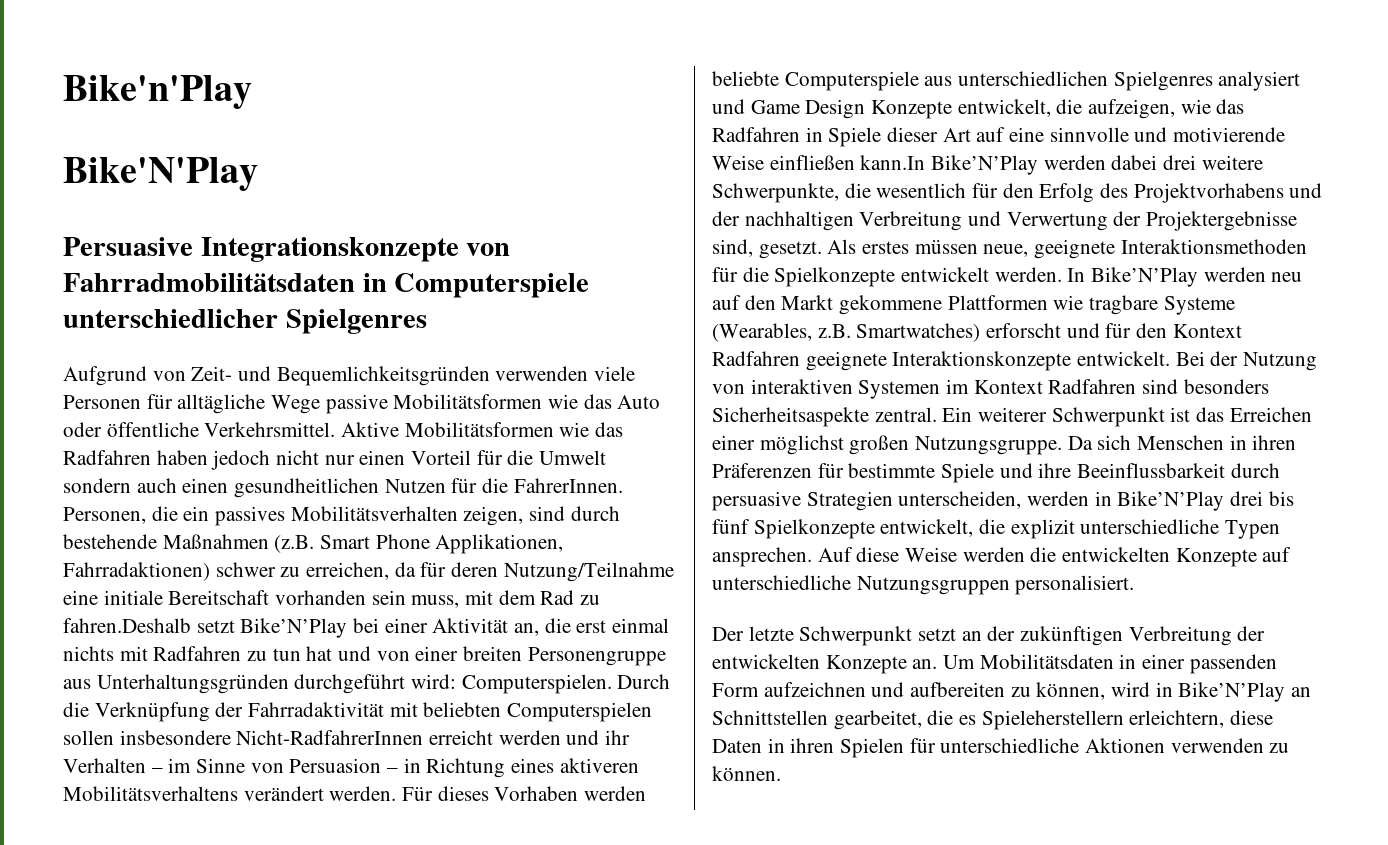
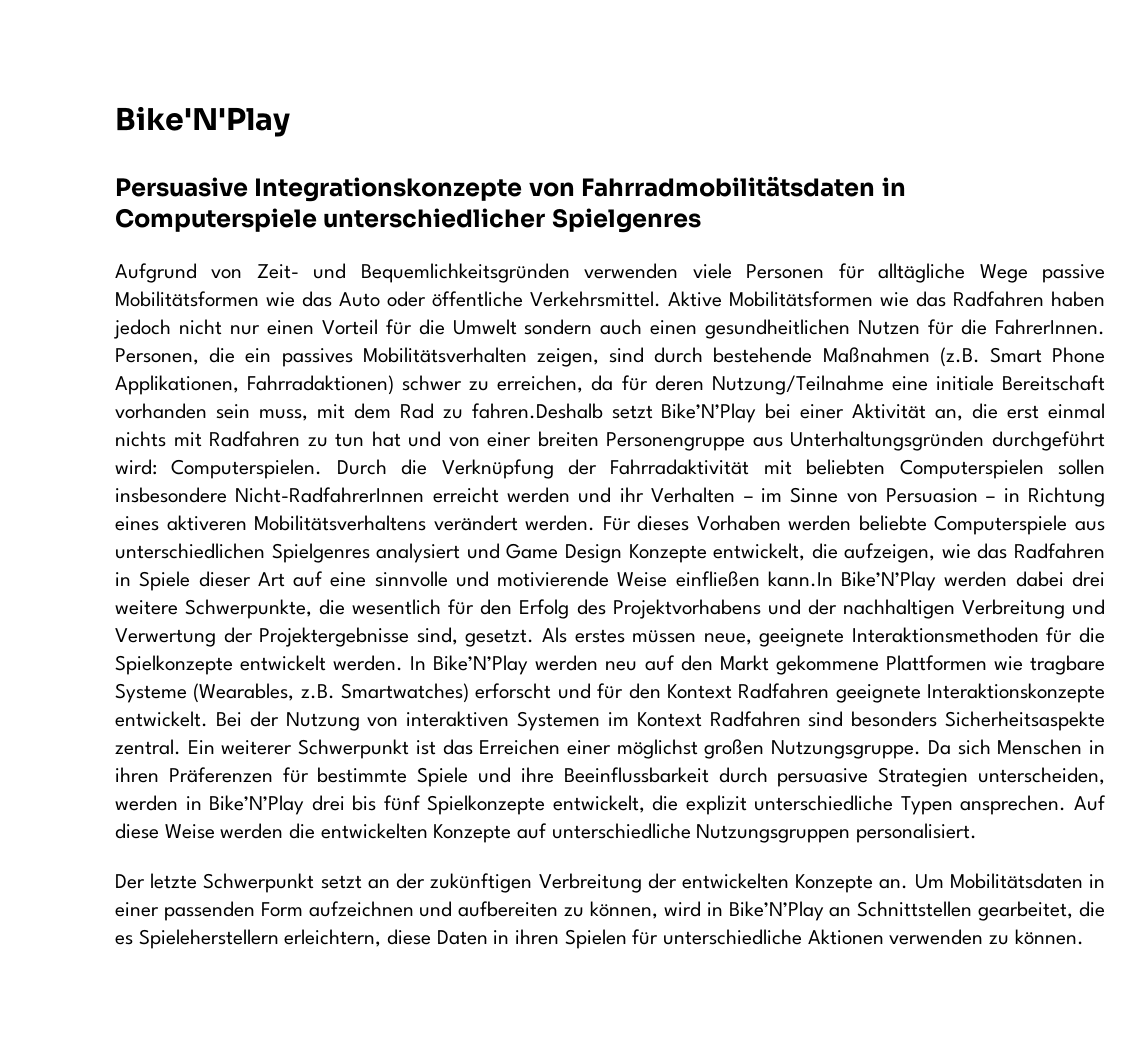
- Bike'n'Play

